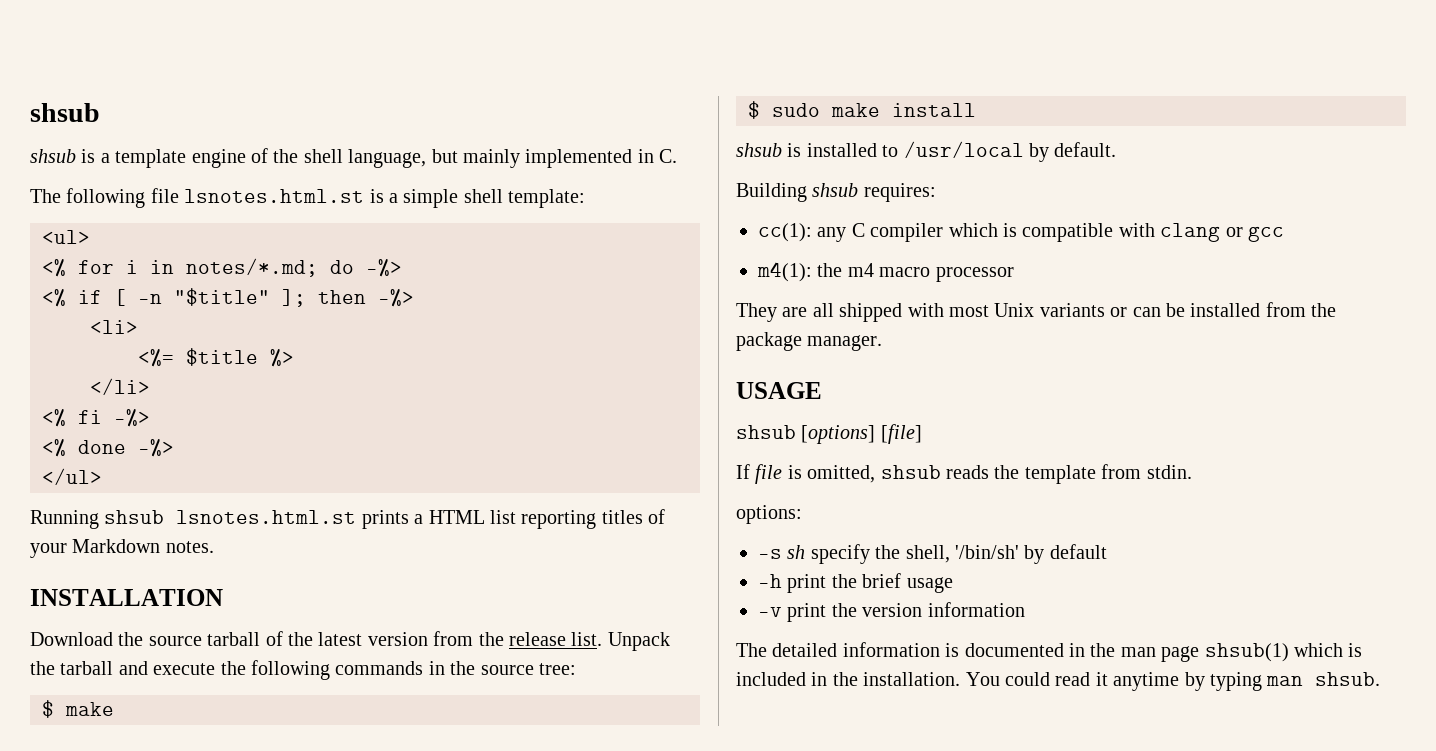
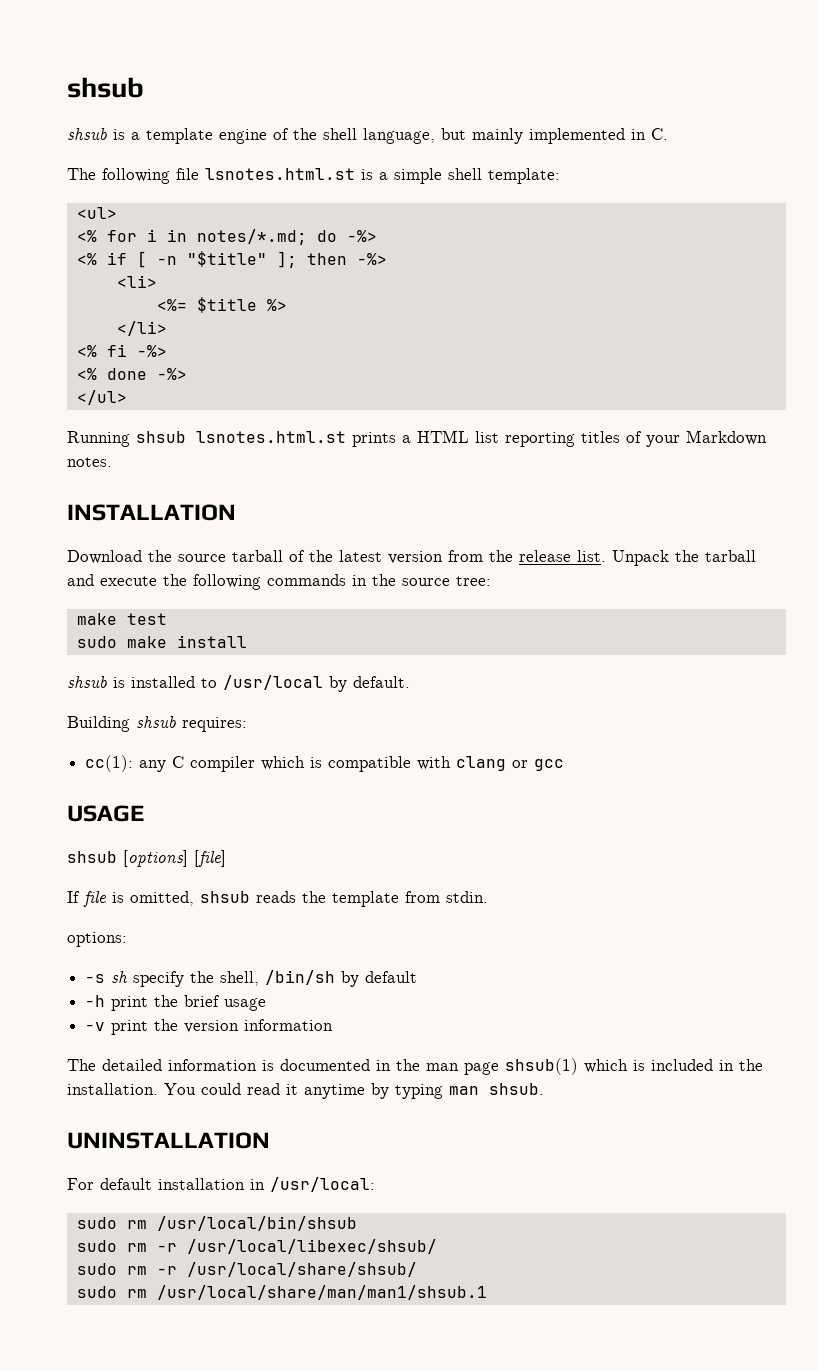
- $ make
- $ sudo make install
+ make test
+ sudo make install
- m4(1): the m4 macro processor
- They are all shipped with most Unix variants or can be installed from the package manager.
- -s sh specify the shell, '/bin/sh' by default
+ -s sh specify the shell, /bin/sh by default
+ UNINSTALLATION
+ For default installation in /usr/local:
+ sudo rm /usr/local/bin/shsub
+ sudo rm -r /usr/local/libexec/shsub/
+ sudo rm -r /usr/local/share/shsub/
+ sudo rm /usr/local/share/man/man1/shsub.1

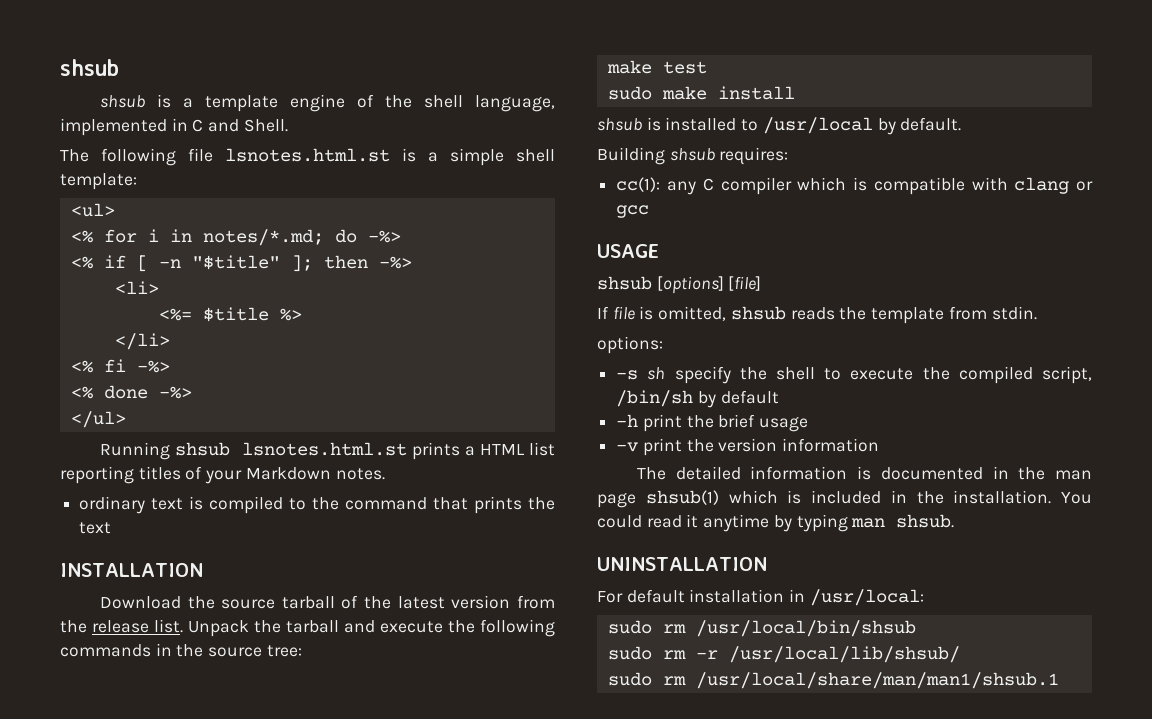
- shsub is a template engine of the shell language, but mainly implemented in C.
+ shsub is a template engine of the shell language, implemented in C and Shell.
+ ordinary text is compiled to the command that prints the text
- -s sh specify the shell, /bin/sh by default
+ -s sh specify the shell to execute the compiled script, /bin/sh by default
- sudo rm -r /usr/local/libexec/shsub/
- sudo rm -r /usr/local/share/shsub/
+ sudo rm -r /usr/local/lib/shsub/

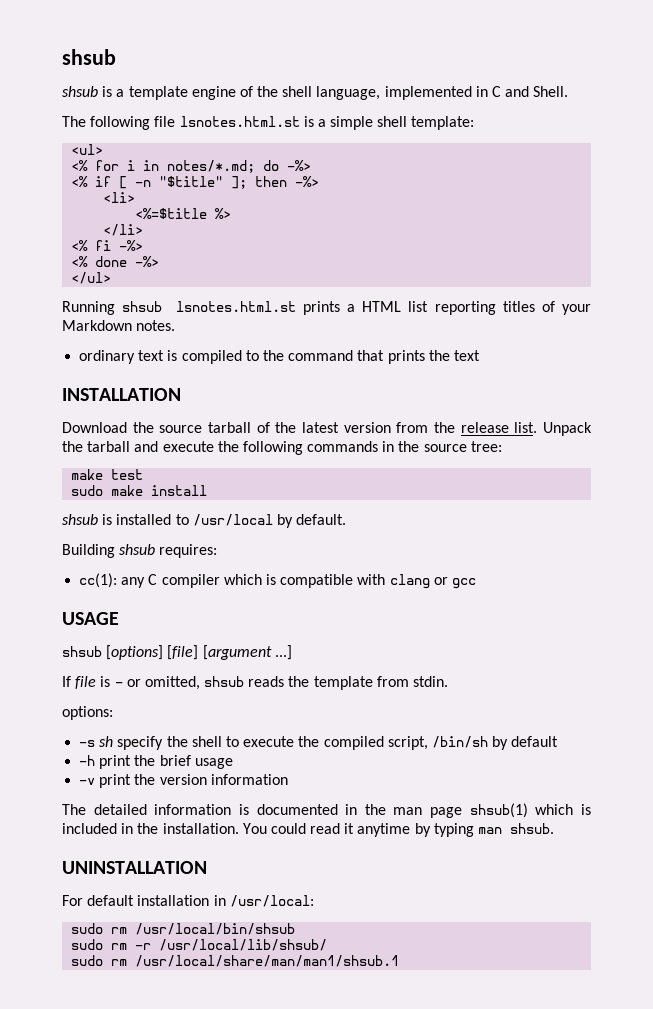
- <%= $title %>
+ <%=$title %>
- shsub [options] [file]
+ shsub [options] [file] [argument ...]
- If file is omitted, shsub reads the template from stdin.
+ If file is - or omitted, shsub reads the template from stdin.

